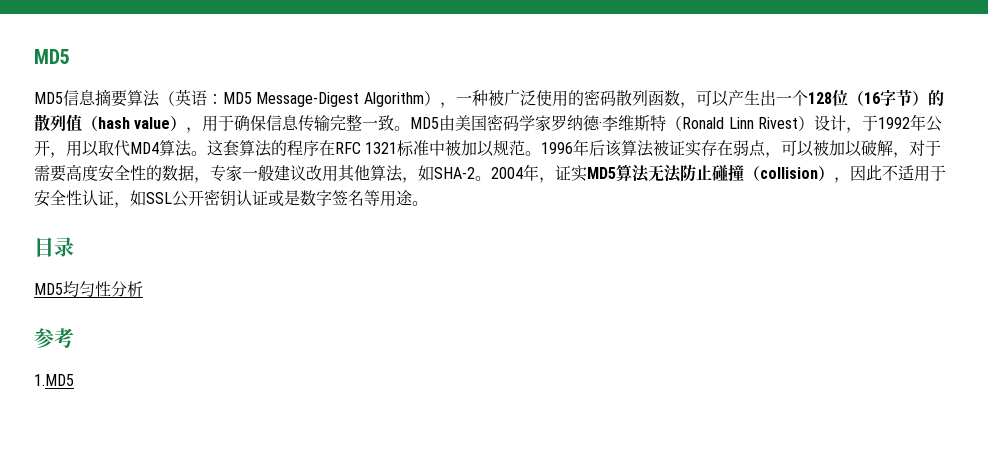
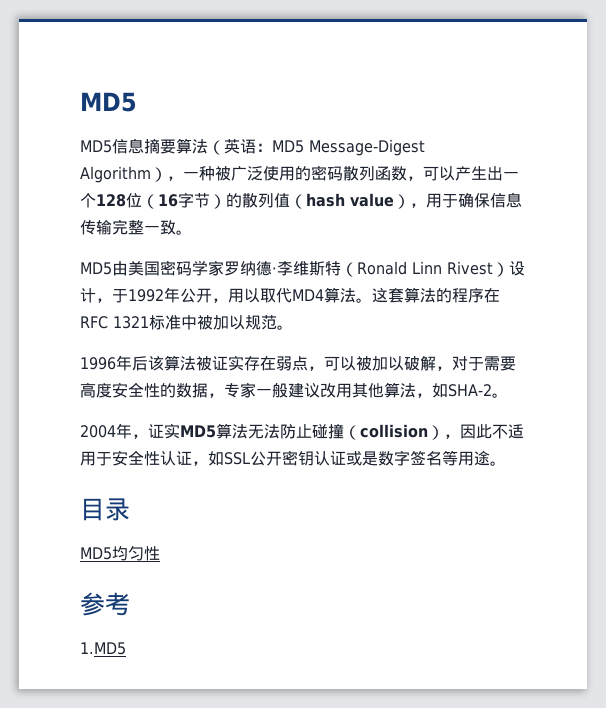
- MD5信息摘要算法（英语：MD5 Message-Digest Algorithm），一种被广泛使用的密码散列函数，可以产生出一个128位（16字节）的散列值（hash value），用于确保信息传输完整一致。MD5由美国密码学家罗纳德·李维斯特（Ronald Linn Rivest）设计，于1992年公开，用以取代MD4算法。
+ MD5信息摘要算法（英语：MD5 Message-Digest Algorithm），一种被广泛使用的密码散列函数，可以产生出一个128位（16字节）的散列值（hash value），用于确保信息传输完整一致。
+ MD5由美国密码学家罗纳德·李维斯特（Ronald Linn Rivest）设计，于1992年公开，用以取代MD4算法。
- 这套算法的程序在RFC 1321标准中被加以规范。1996年后该算法被证实存在弱点，可以被加以破解，对于需要高度安全性的数据，专家一般建议改用其他算法，如SHA-2。2004年，证实MD5算法无法防止碰撞（collision），因此不适用于安全性认证，如SSL公开密钥认证或是数字签名等用途。
+ 这套算法的程序在RFC 1321标准中被加以规范。
+ 1996年后该算法被证实存在弱点，可以被加以破解，对于需要高度安全性的数据，专家一般建议改用其他算法，如SHA-2。
+ 2004年，证实MD5算法无法防止碰撞（collision），因此不适用于安全性认证，如SSL公开密钥认证或是数字签名等用途。
- MD5均匀性分析
+ MD5均匀性

